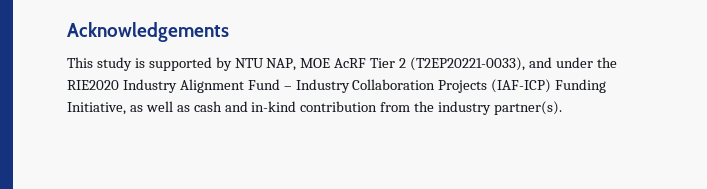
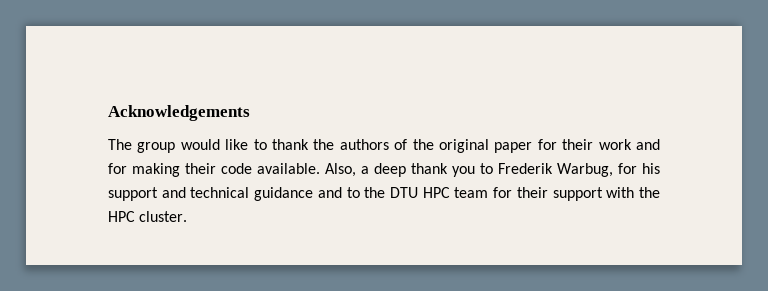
- This study is supported by NTU NAP, MOE AcRF Tier 2 (T2EP20221-0033), and under the RIE2020 Industry Alignment Fund – Industry Collaboration Projects (IAF-ICP) Funding Initiative, as well as cash and in-kind contribution from the industry partner(s).
+ The group would like to thank the authors of the original paper for their work and for making their code available. Also, a deep thank you to Frederik Warbug, for his support and technical guidance and to the DTU HPC team for their support with the HPC cluster.

